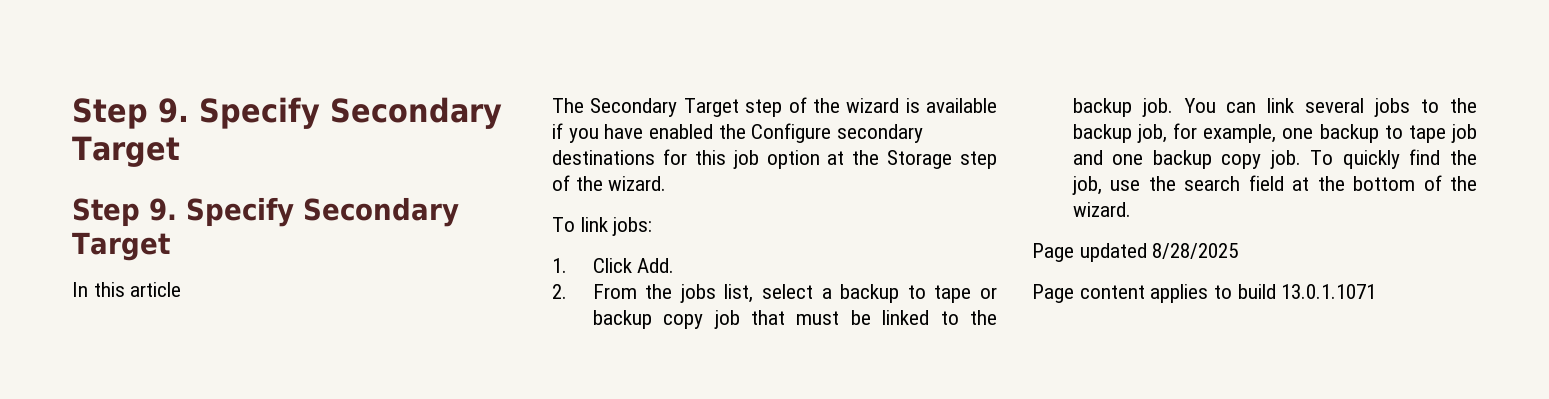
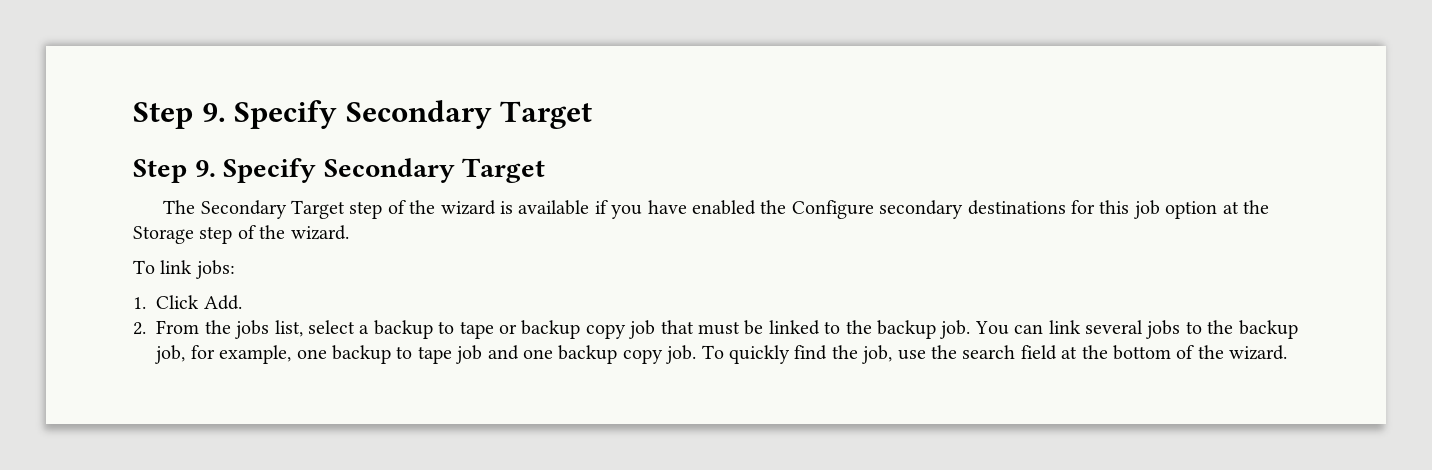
- In this article
- Page updated 8/28/2025
- Page content applies to build 13.0.1.1071

